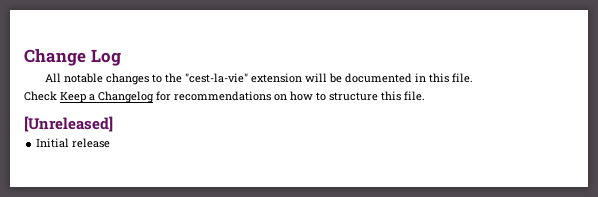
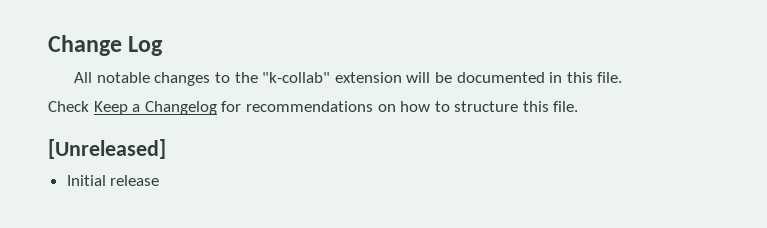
- All notable changes to the "cest-la-vie" extension will be documented in this file.
+ All notable changes to the "k-collab" extension will be documented in this file.

